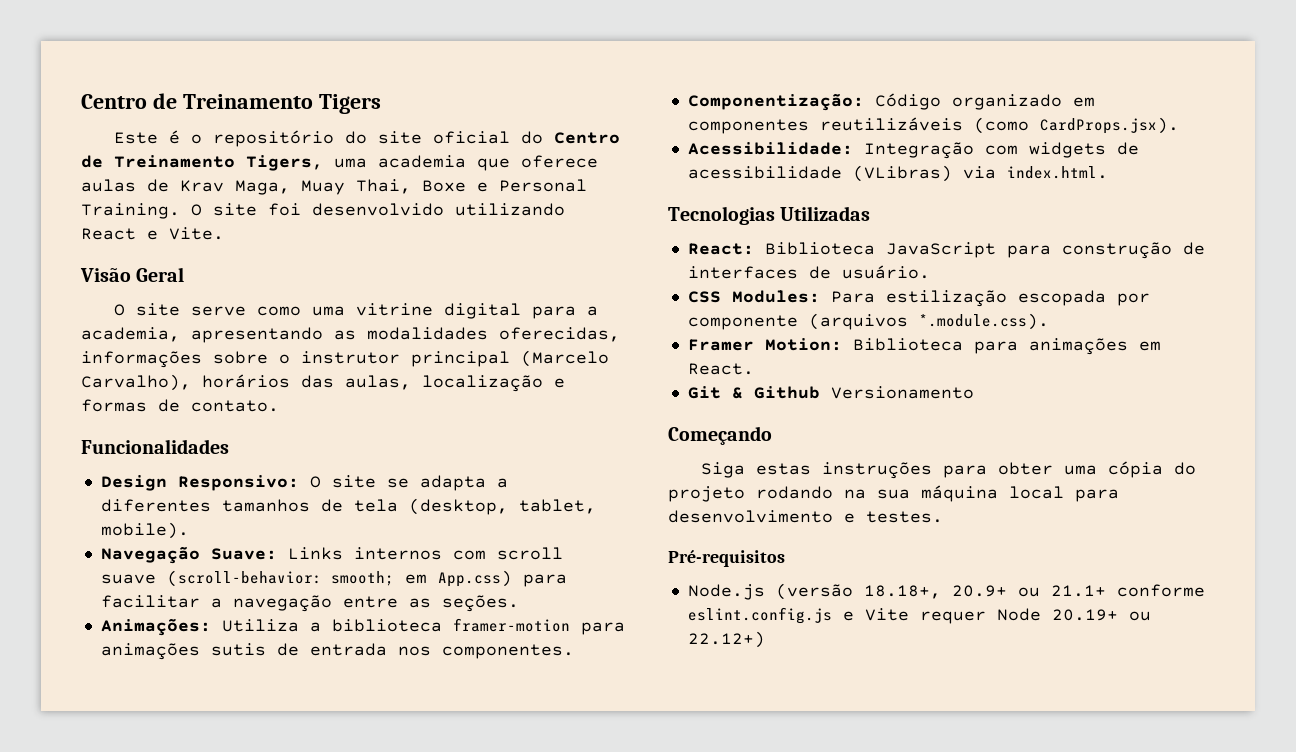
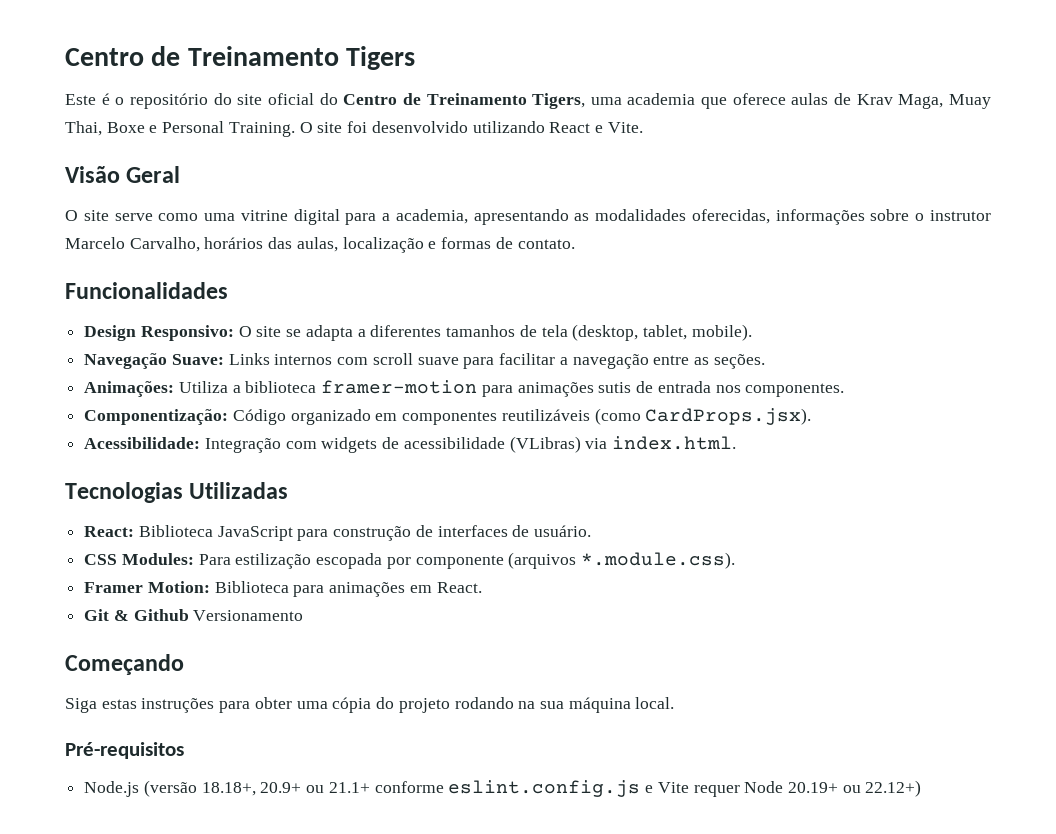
- O site serve como uma vitrine digital para a academia, apresentando as modalidades oferecidas, informações sobre o instrutor principal (Marcelo Carvalho), horários das aulas, localização e formas de contato.
+ O site serve como uma vitrine digital para a academia, apresentando as modalidades oferecidas, informações sobre o instrutor Marcelo Carvalho, horários das aulas, localização e formas de contato.
- Navegação Suave: Links internos com scroll suave (scroll-behavior: smooth; em App.css) para facilitar a navegação entre as seções.
+ Navegação Suave: Links internos com scroll suave para facilitar a navegação entre as seções.
- Siga estas instruções para obter uma cópia do projeto rodando na sua máquina local para desenvolvimento e testes.
+ Siga estas instruções para obter uma cópia do projeto rodando na sua máquina local.

